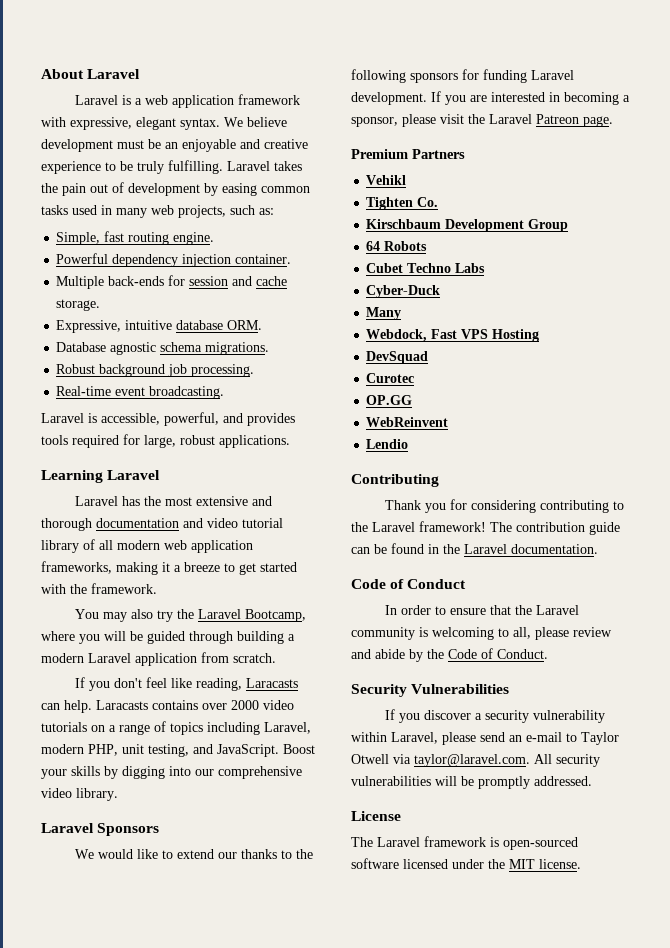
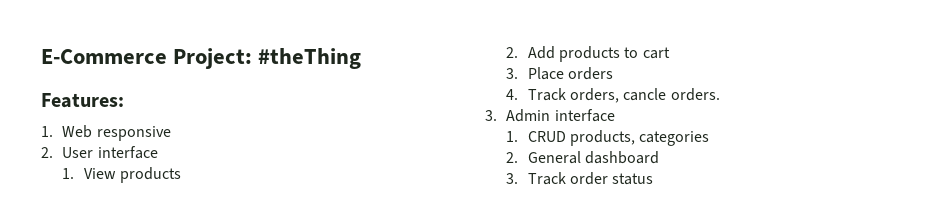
- About Laravel
- Laravel is a web application framework with expressive, elegant syntax. We believe development must be an enjoyable and creative experience to be truly fulfilling. Laravel takes the pain out of development by easing common tasks used in many web projects, such as:
- Simple, fast routing engine.
- Powerful dependency injection container.
- Multiple back-ends for session and cache storage.
- Expressive, intuitive database ORM.
- Database agnostic schema migrations.
- Robust background job processing.
- Real-time event broadcasting.
- Laravel is accessible, powerful, and provides tools required for large, robust applications.
- Learning Laravel
- Laravel has the most extensive and thorough documentation and video tutorial library of all modern web application frameworks, making it a breeze to get started with the framework.
- You may also try the Laravel Bootcamp, where you will be guided through building a modern Laravel application from scratch.
- If you don't feel like reading, Laracasts can help. Laracasts contains over 2000 video tutorials on a range of topics including Laravel, modern PHP, unit testing, and JavaScript. Boost your skills by digging into our comprehensive video library.
- Laravel Sponsors
- We would like to extend our thanks to the following sponsors for funding Laravel development. If you are interested in becoming a sponsor, please visit the Laravel Patreon page.
- Premium Partners
- Vehikl
- Tighten Co.
- Kirschbaum Development Group
- 64 Robots
- Cubet Techno Labs
- Cyber-Duck
- Many
- Webdock, Fast VPS Hosting
- DevSquad
- Curotec
- OP.GG
- WebReinvent
- Lendio
- Contributing
- Thank you for considering contributing to the Laravel framework! The contribution guide can be found in the Laravel documentation.
- Code of Conduct
- In order to ensure that the Laravel community is welcoming to all, please review and abide by the Code of Conduct.
- Security Vulnerabilities
- If you discover a security vulnerability within Laravel, please send an e-mail to Taylor Otwell via taylor@laravel.com. All security vulnerabilities will be promptly addressed.
- License
- The Laravel framework is open-sourced software licensed under the MIT license.
+ E-Commerce Project: #theThing
+ Features:
+ 1. Web responsive
+ 2. User interface
+ 1. View products
+ 2. Add products to cart
+ 3. Place orders
+ 4. Track orders, cancle orders.
+ 3. Admin interface
+ 1. CRUD products, categories
+ 2. General dashboard
+ 3. Track order status

